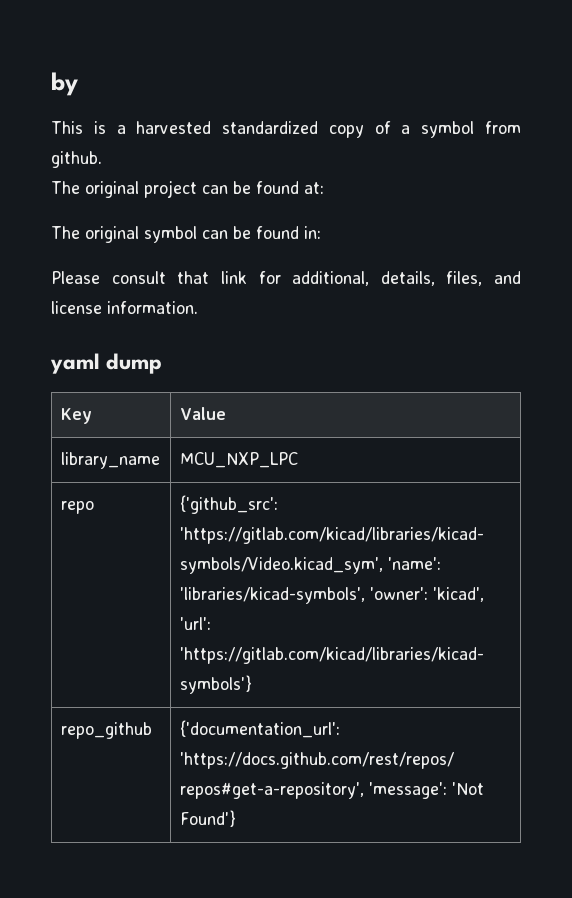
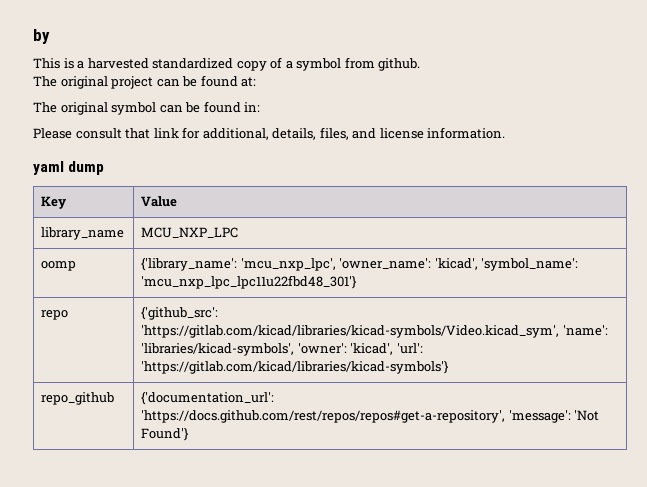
+ oomp | {'library_name': 'mcu_nxp_lpc', 'owner_name': 'kicad', 'symbol_name': 'mcu_nxp_lpc_lpc11u22fbd48_301'}

